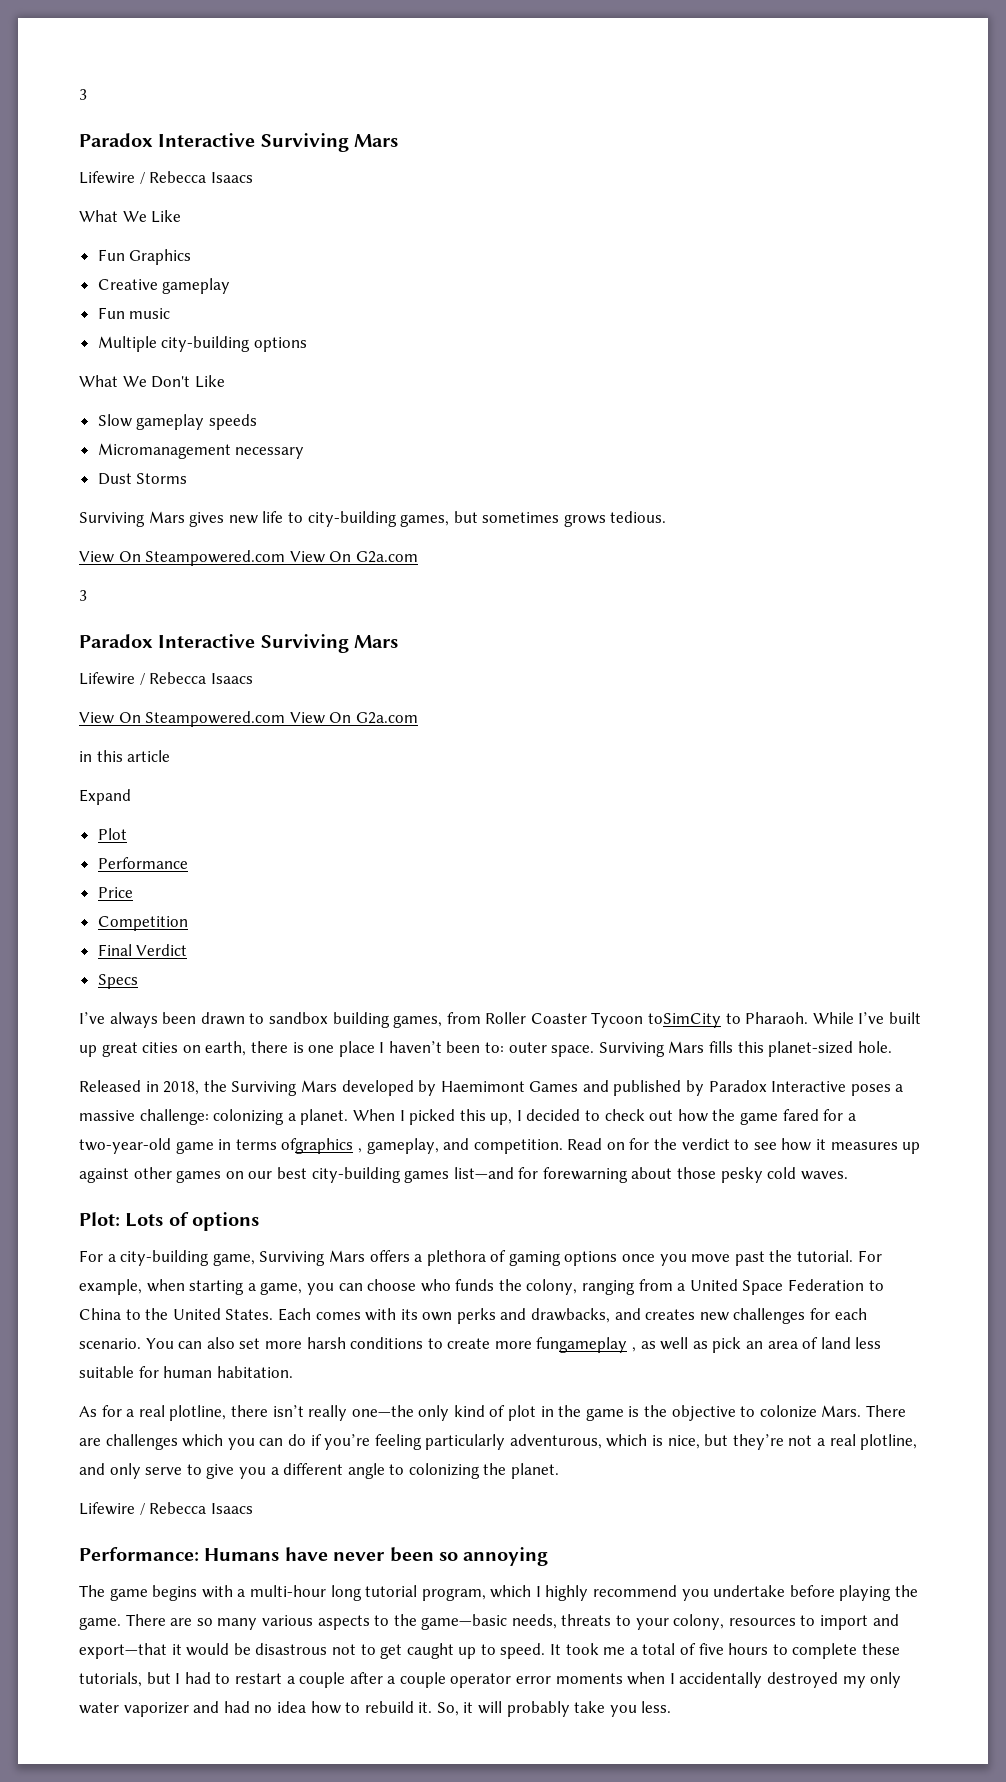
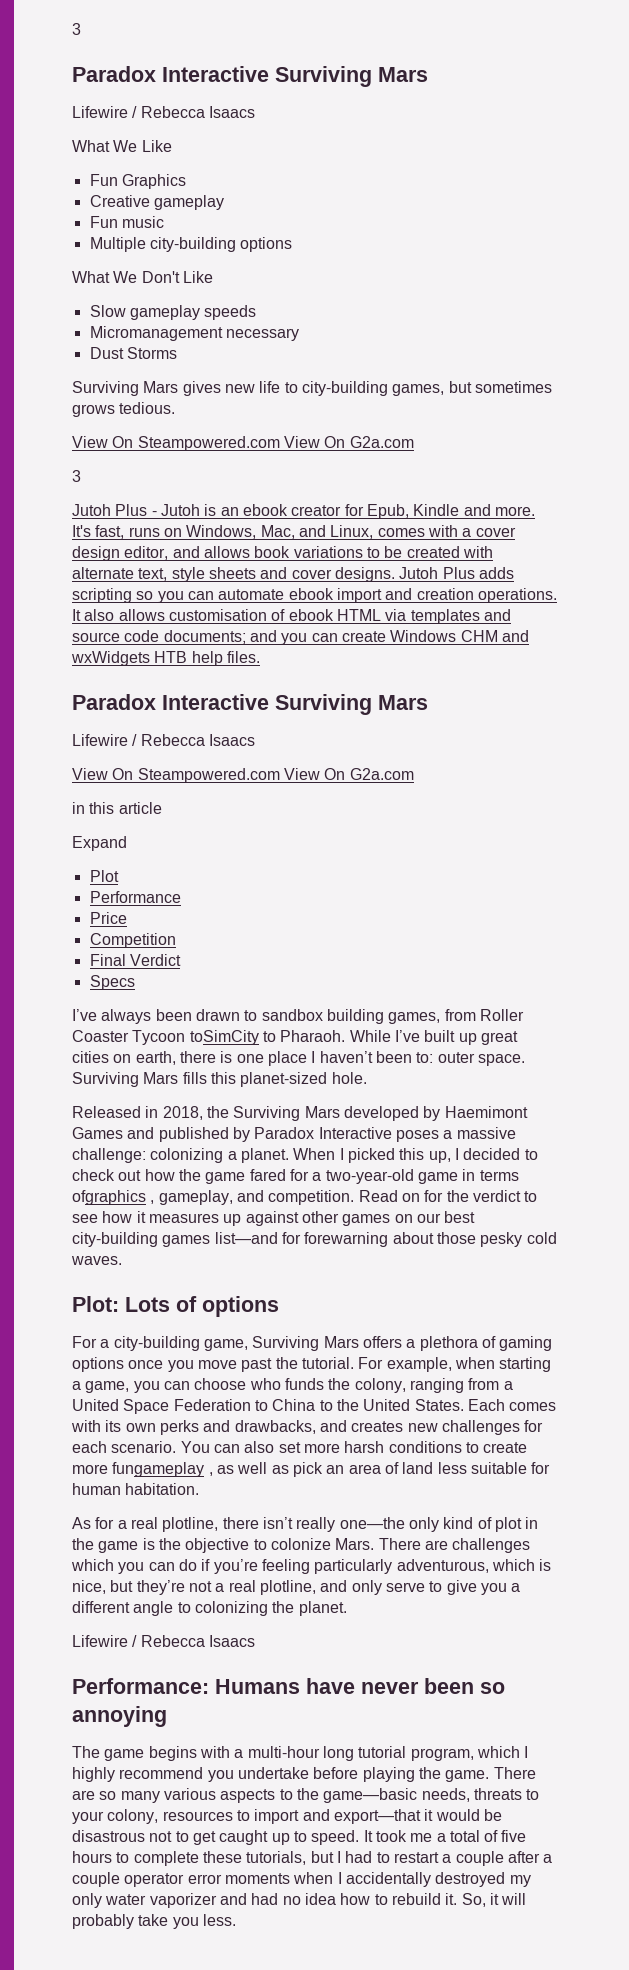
+ Jutoh Plus - Jutoh is an ebook creator for Epub, Kindle and more. It's fast, runs on Windows, Mac, and Linux, comes with a cover design editor, and allows book variations to be created with alternate text, style sheets and cover designs. Jutoh Plus adds scripting so you can automate ebook import and creation operations. It also allows customisation of ebook HTML via templates and source code documents; and you can create Windows CHM and wxWidgets HTB help files.

